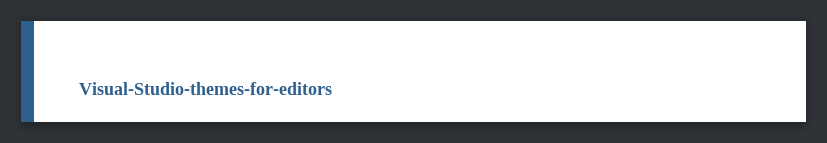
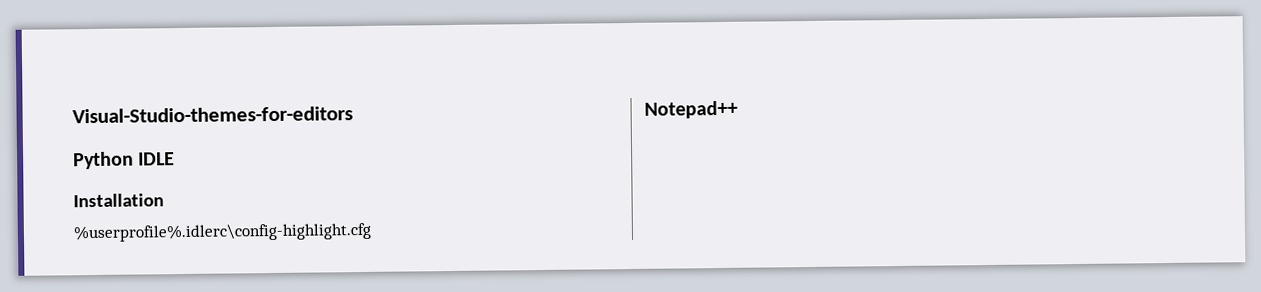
+ Python IDLE
+ Installation
+ %userprofile%.idlerc\config-highlight.cfg
+ Notepad++

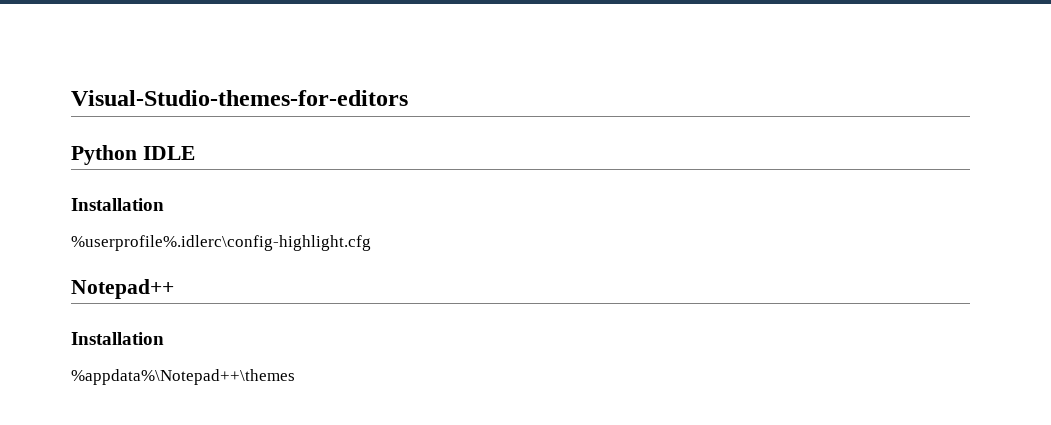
  Notepad++
+ Installation
+ %appdata%\Notepad++\themes

